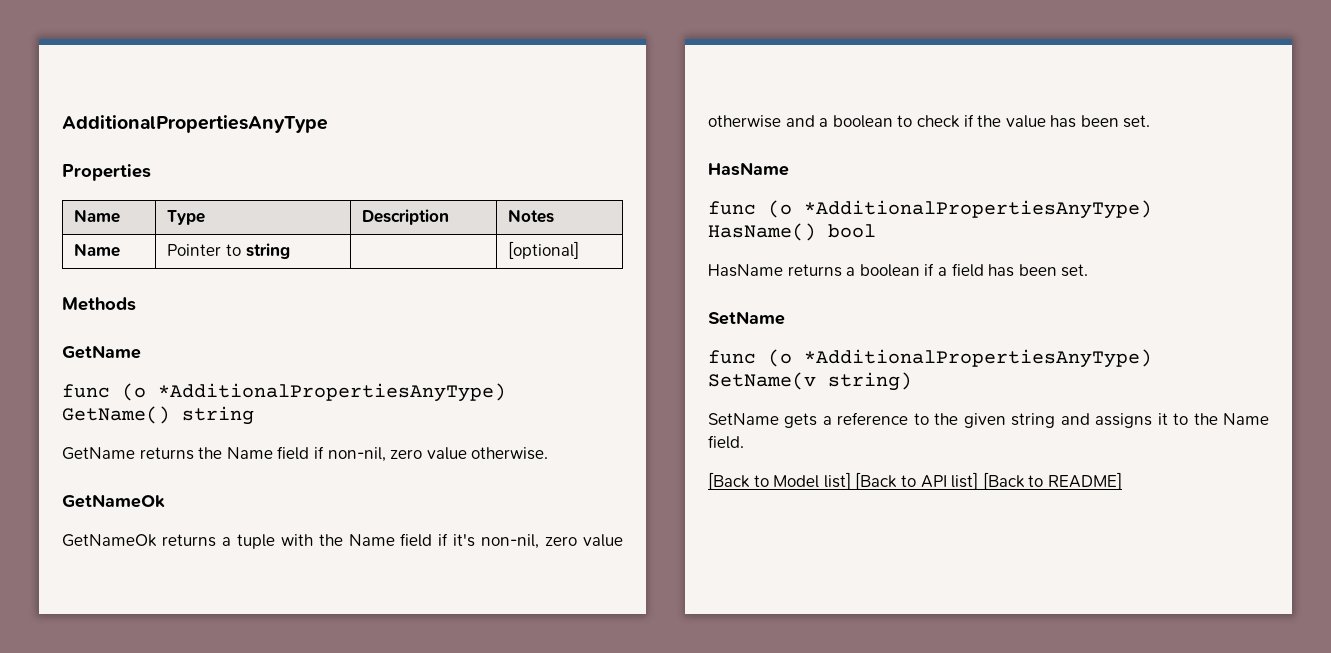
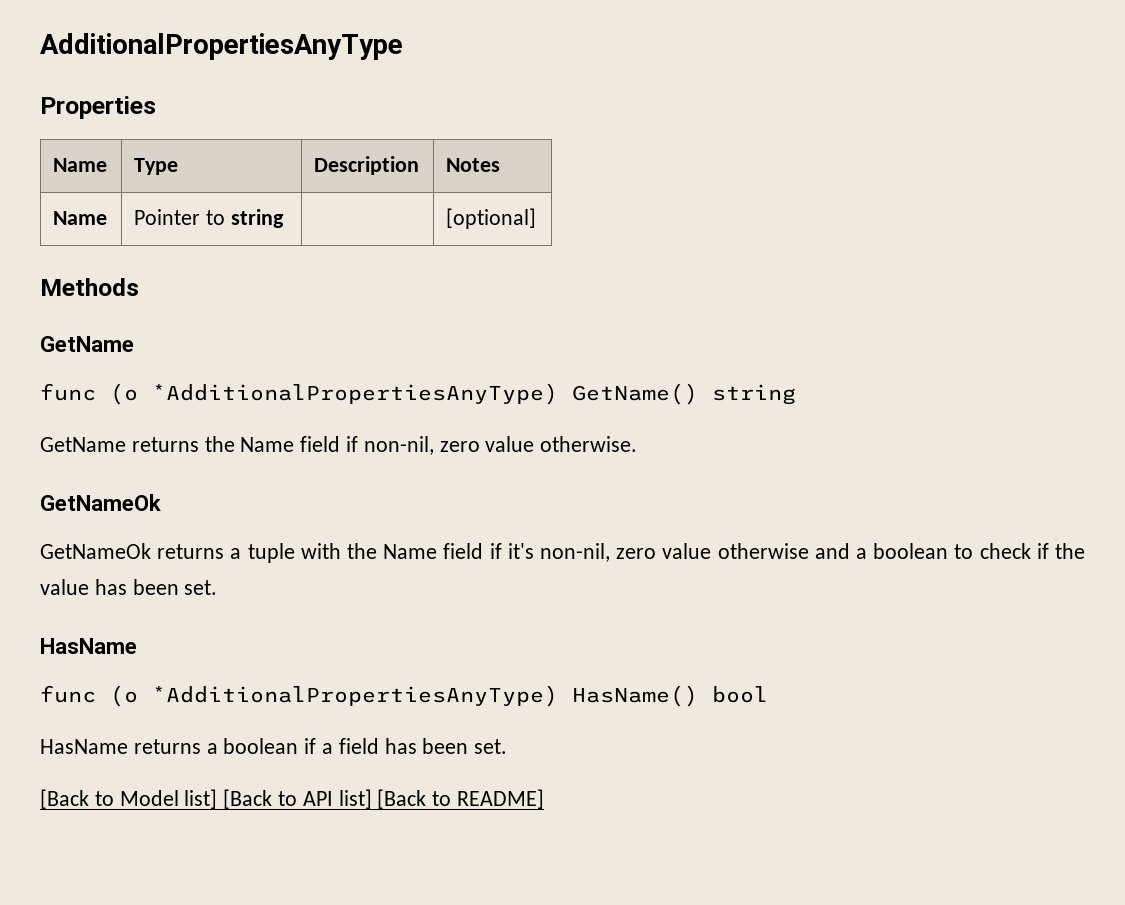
  HasName returns a boolean if a field has been set.
- SetName
- func (o *AdditionalPropertiesAnyType) SetName(v string)
- SetName gets a reference to the given string and assigns it to the Name field.

